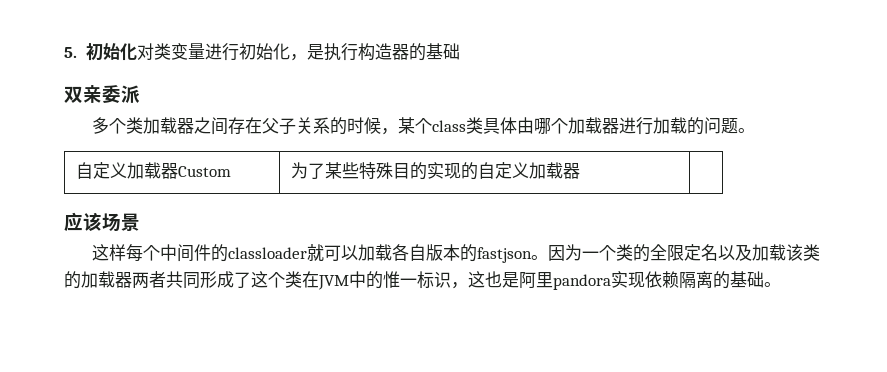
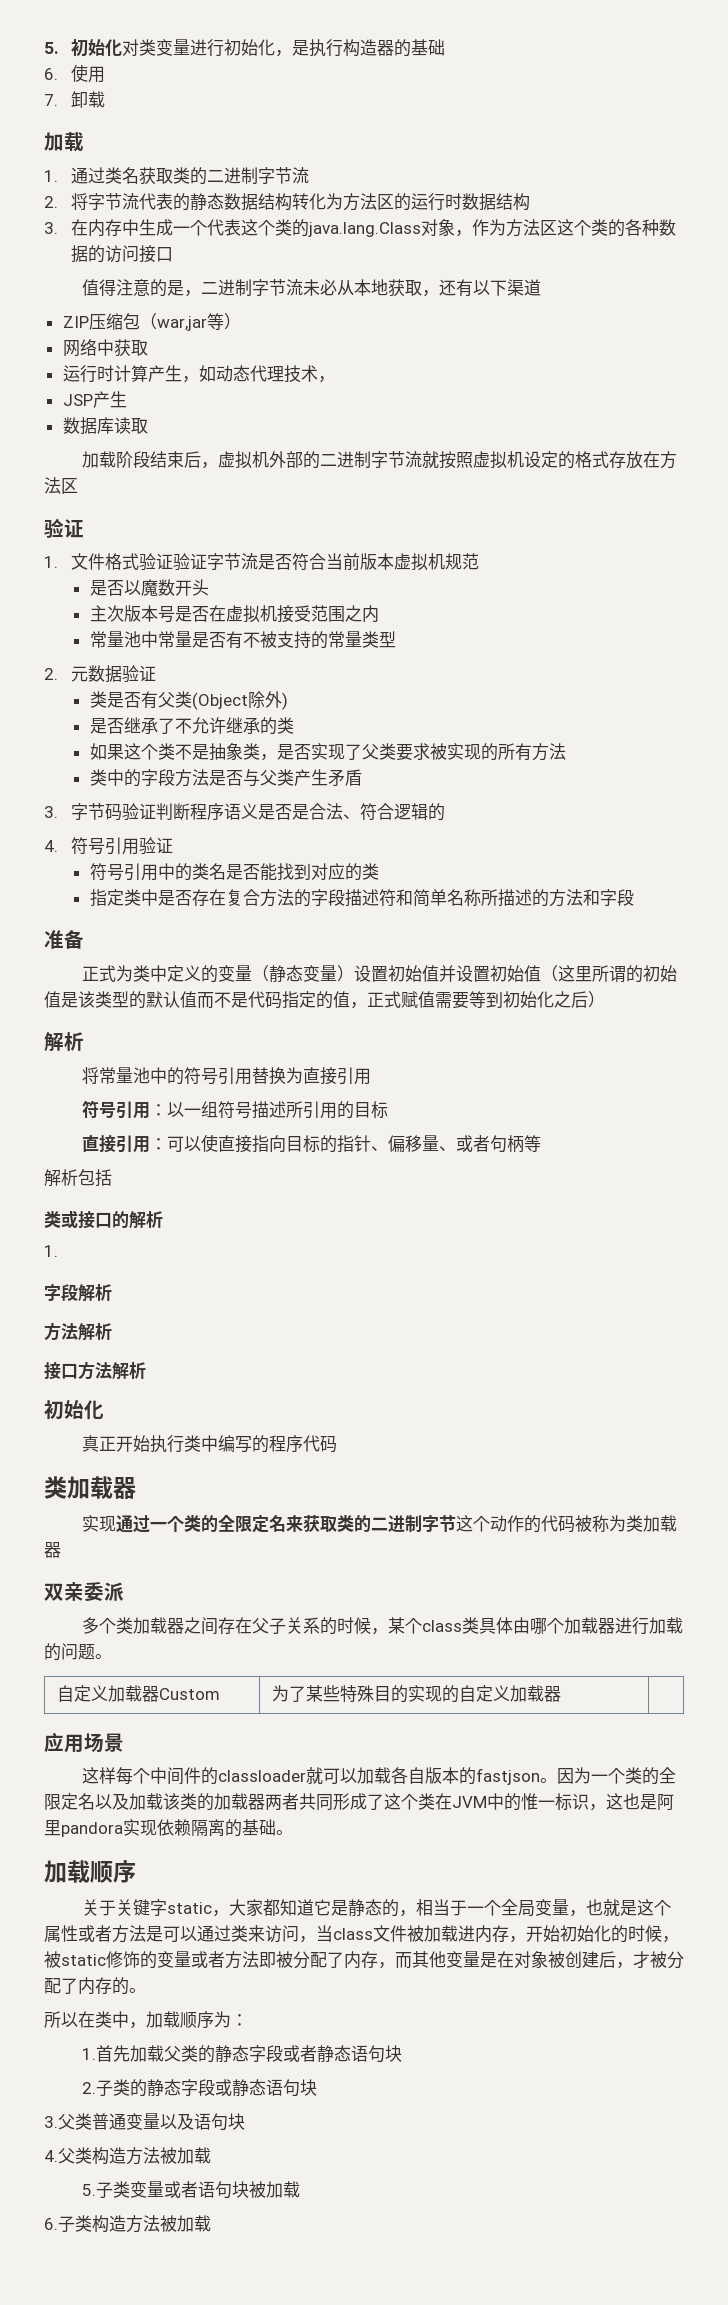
+ 6.使用
+ 7.卸载
+ 加载
+ 1.通过类名获取类的二进制字节流
+ 2.将字节流代表的静态数据结构转化为方法区的运行时数据结构
+ 3.在内存中生成一个代表这个类的java.lang.Class对象，作为方法区这个类的各种数据的访问接口
+ 值得注意的是，二进制字节流未必从本地获取，还有以下渠道
+ ZIP压缩包（war,jar等）
+ 网络中获取
+ 运行时计算产生，如动态代理技术，
+ JSP产生
+ 数据库读取
+ 加载阶段结束后，虚拟机外部的二进制字节流就按照虚拟机设定的格式存放在方法区
+ 验证
+ 1.文件格式验证验证字节流是否符合当前版本虚拟机规范
+ 是否以魔数开头
+ 主次版本号是否在虚拟机接受范围之内
+ 常量池中常量是否有不被支持的常量类型
+ 2.元数据验证
+ 类是否有父类(Object除外)
+ 是否继承了不允许继承的类
+ 如果这个类不是抽象类，是否实现了父类要求被实现的所有方法
+ 类中的字段方法是否与父类产生矛盾
+ 3.字节码验证判断程序语义是否是合法、符合逻辑的
+ 4.符号引用验证
+ 符号引用中的类名是否能找到对应的类
+ 指定类中是否存在复合方法的字段描述符和简单名称所描述的方法和字段
+ 准备
+ 正式为类中定义的变量（静态变量）设置初始值并设置初始值（这里所谓的初始值是该类型的默认值而不是代码指定的值，正式赋值需要等到初始化之后）
+ 解析
+ 将常量池中的符号引用替换为直接引用
+ 符号引用：以一组符号描述所引用的目标
+ 直接引用：可以使直接指向目标的指针、偏移量、或者句柄等
+ 解析包括
+ 类或接口的解析
+ 1.
+ 字段解析
+ 方法解析
+ 接口方法解析
+ 初始化
+ 真正开始执行类中编写的程序代码
+ 类加载器
+ 实现通过一个类的全限定名来获取类的二进制字节这个动作的代码被称为类加载器
- 应该场景
+ 应用场景
  因为一个类的全限定名以及加载该类的加载器两者共同形成了这个类在JVM中的惟一标识，这也是阿里pandora实现依赖隔离的基础。
+ 加载顺序
+ 关于关键字static，大家都知道它是静态的，相当于一个全局变量，也就是这个属性或者方法是可以通过类来访问，当class文件被加载进内存，开始初始化的时候，被static修饰的变量或者方法即被分配了内存，而其他变量是在对象被创建后，才被分配了内存的。
+ 所以在类中，加载顺序为：
+ 1.首先加载父类的静态字段或者静态语句块
+ 2.子类的静态字段或静态语句块
+ 3.父类普通变量以及语句块
+ 4.父类构造方法被加载
+ 5.子类变量或者语句块被加载
+ 6.子类构造方法被加载

